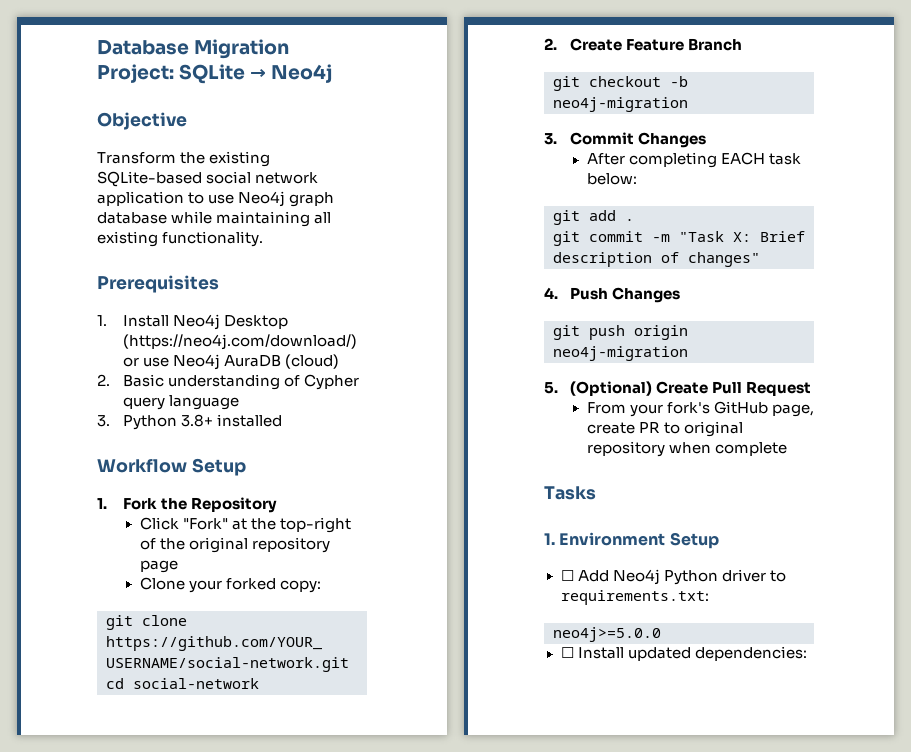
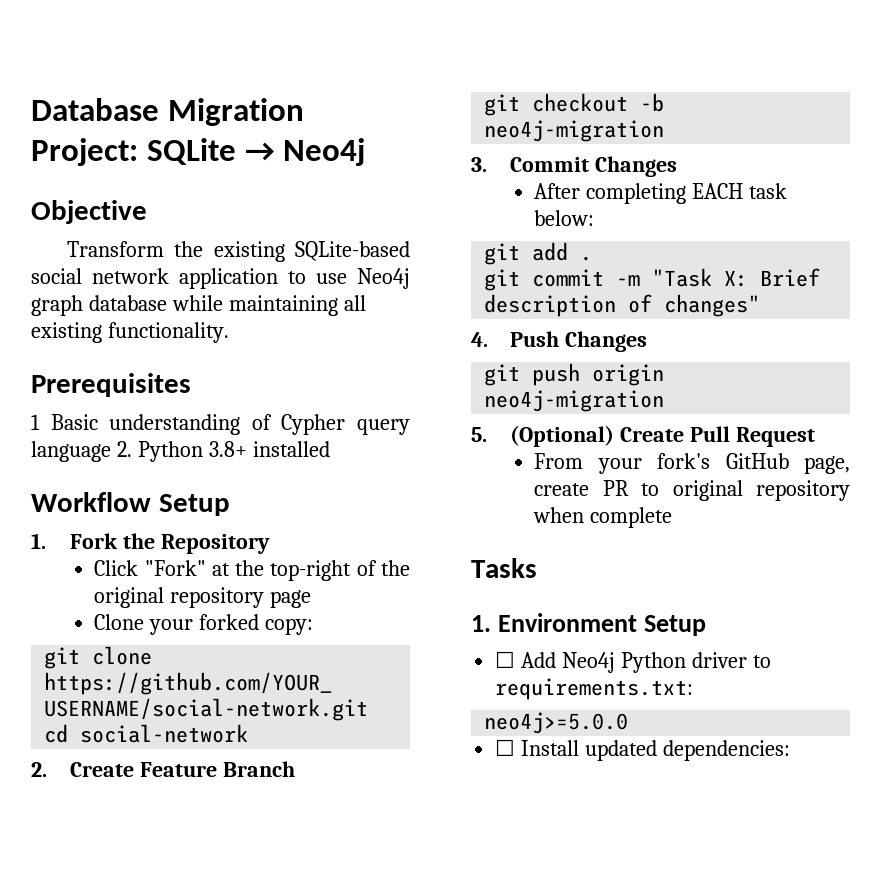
- 1. Install Neo4j Desktop (https://neo4j.com/download/) or use Neo4j AuraDB (cloud)
- 2. Basic understanding of Cypher query language
- 3. Python 3.8+ installed
+ 1 Basic understanding of Cypher query language 2. Python 3.8+ installed

